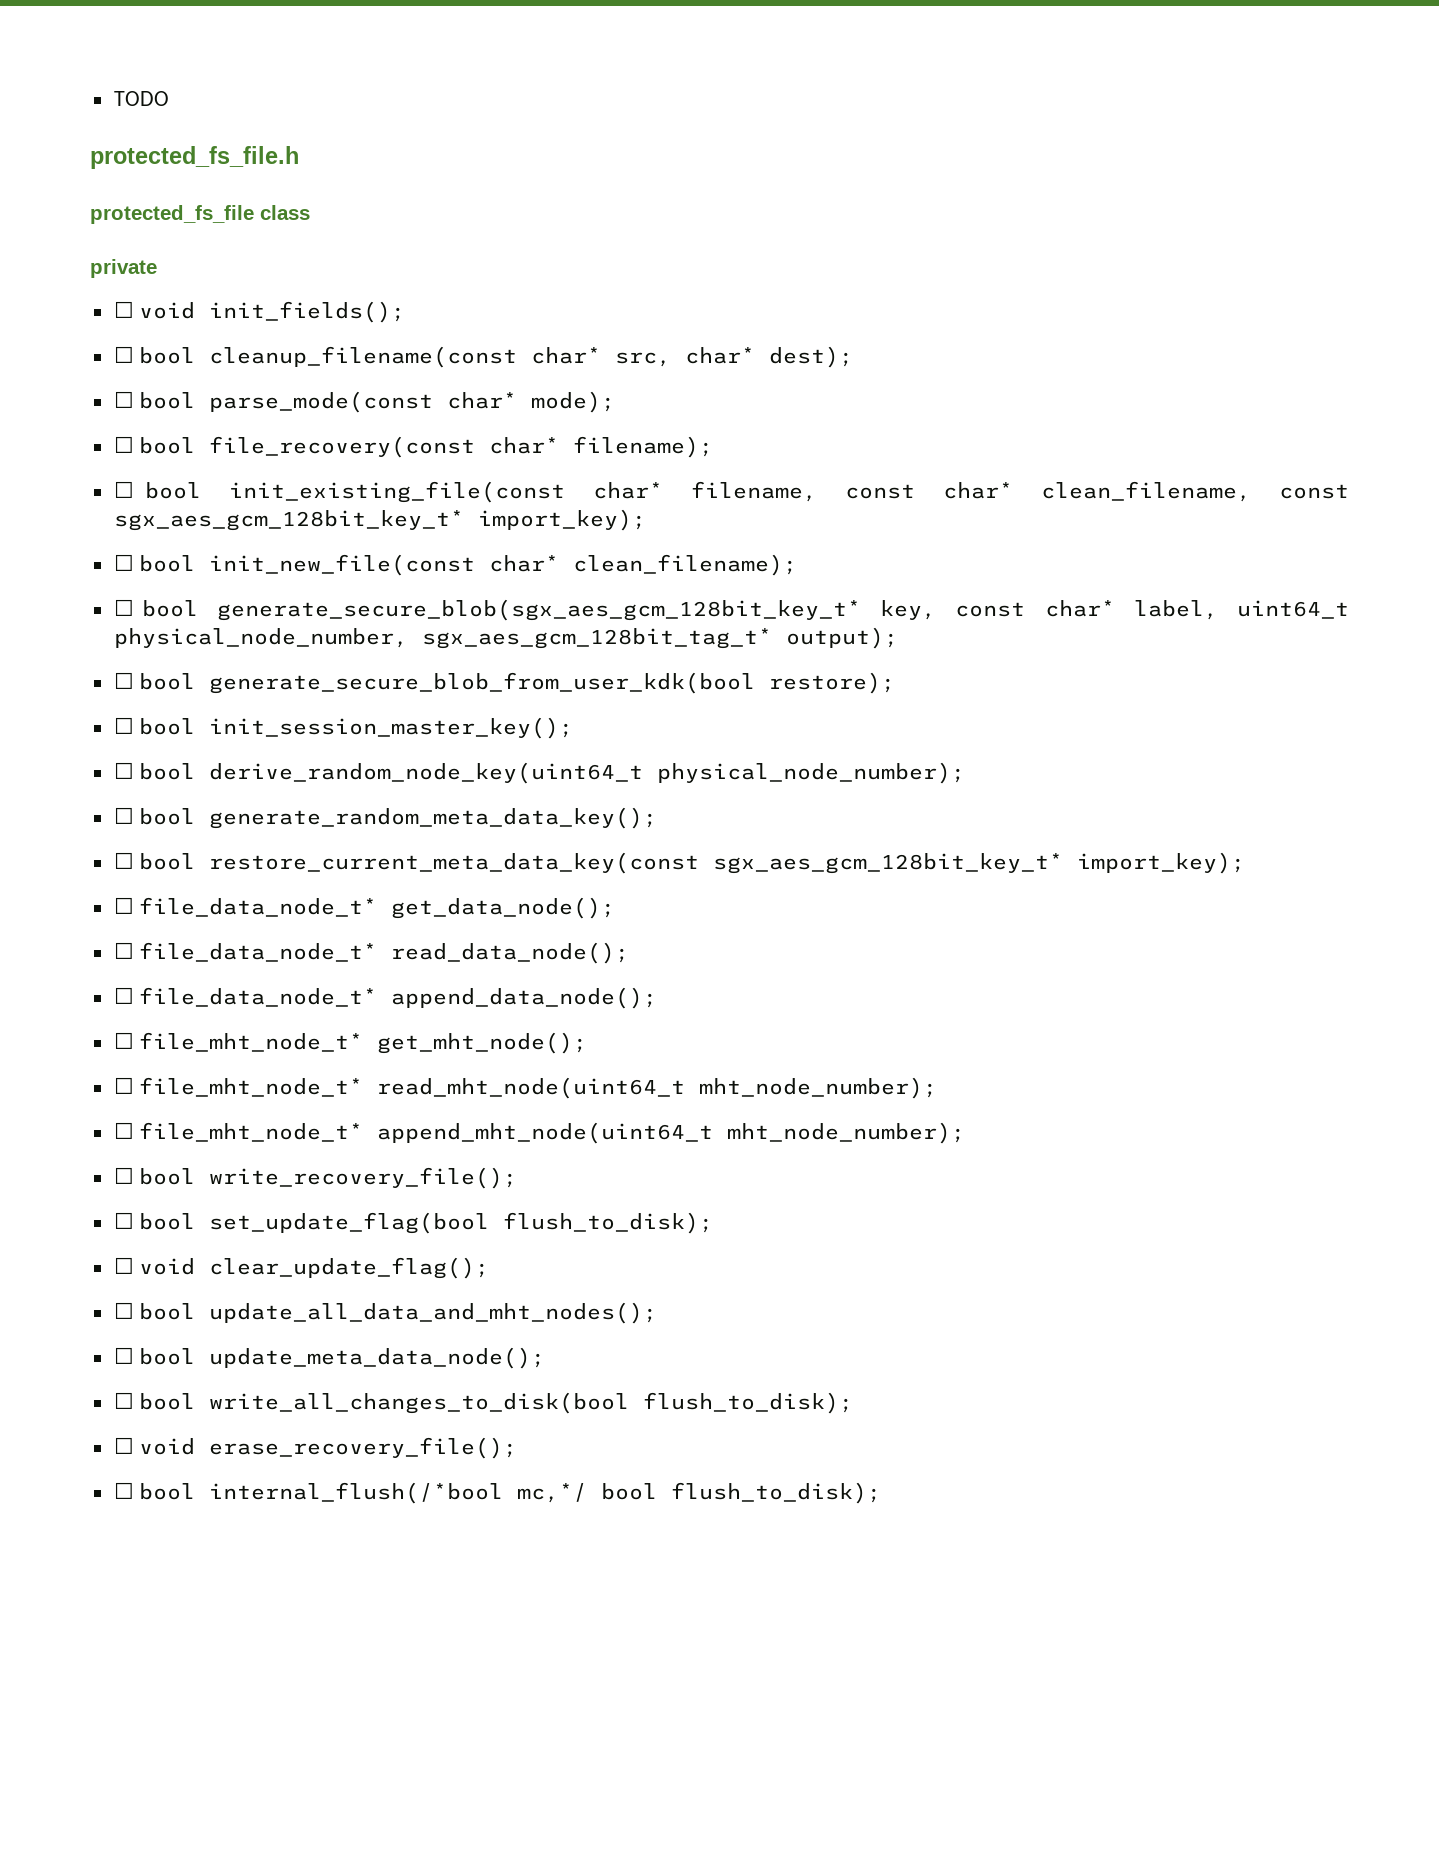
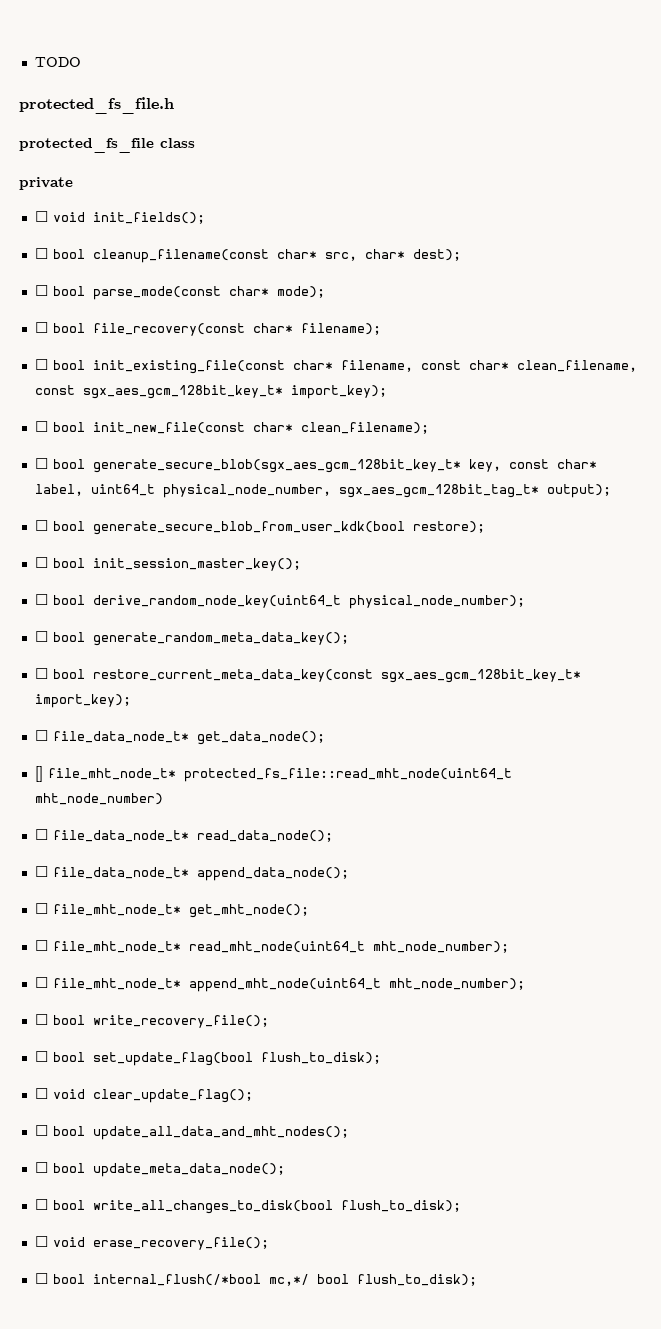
+ [] file_mht_node_t* protected_fs_file::read_mht_node(uint64_t mht_node_number)

